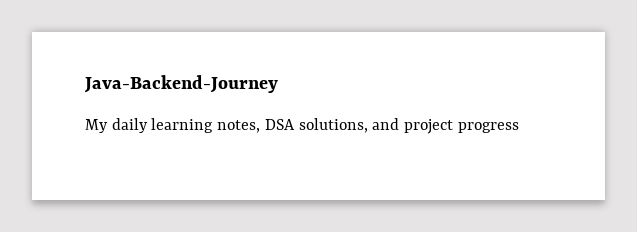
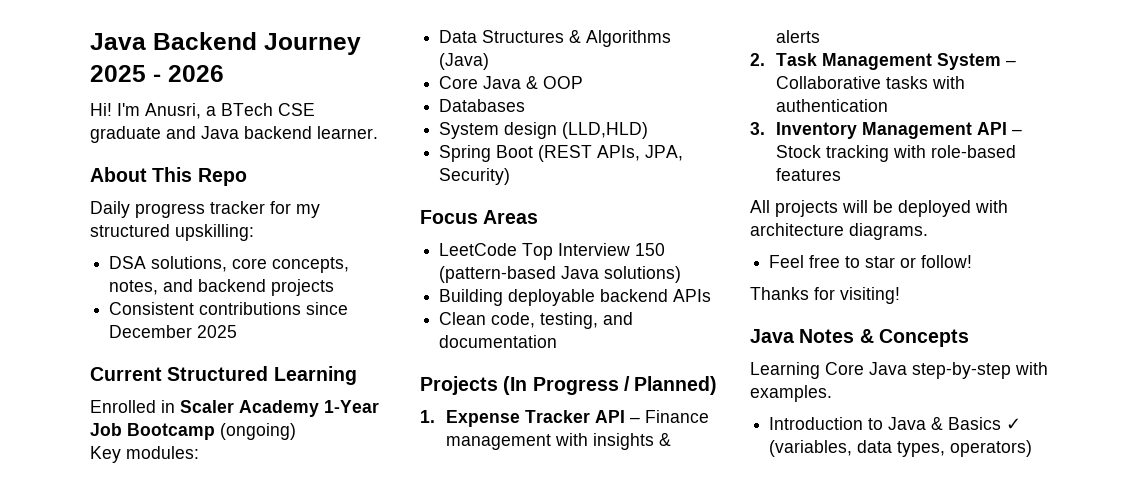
- Java-Backend-Journey
- My daily learning notes, DSA solutions, and project progress
+ Java Backend Journey 2025 - 2026
+ Hi! I'm Anusri, a BTech CSE graduate and Java backend learner.
+ About This Repo
+ Daily progress tracker for my structured upskilling:
+ DSA solutions, core concepts, notes, and backend projects
+ Consistent contributions since December 2025
+ Current Structured Learning
+ Enrolled in Scaler Academy 1-Year Job Bootcamp (ongoing)
+ Key modules:
+ Data Structures & Algorithms (Java)
+ Core Java & OOP
+ Databases
+ System design (LLD,HLD)
+ Spring Boot (REST APIs, JPA, Security)
+ Focus Areas
+ LeetCode Top Interview 150 (pattern-based Java solutions)
+ Building deployable backend APIs
+ Clean code, testing, and documentation
+ Projects (In Progress / Planned)
+ 1. Expense Tracker API – Finance management with insights & alerts
+ 2. Task Management System – Collaborative tasks with authentication
+ 3. Inventory Management API – Stock tracking with role-based features
+ All projects will be deployed with architecture diagrams.
+ Feel free to star or follow!
+ Thanks for visiting!
+ Java Notes & Concepts
+ Learning Core Java step-by-step with examples.
+ Introduction to Java & Basics ✓ (variables, data types, operators)

